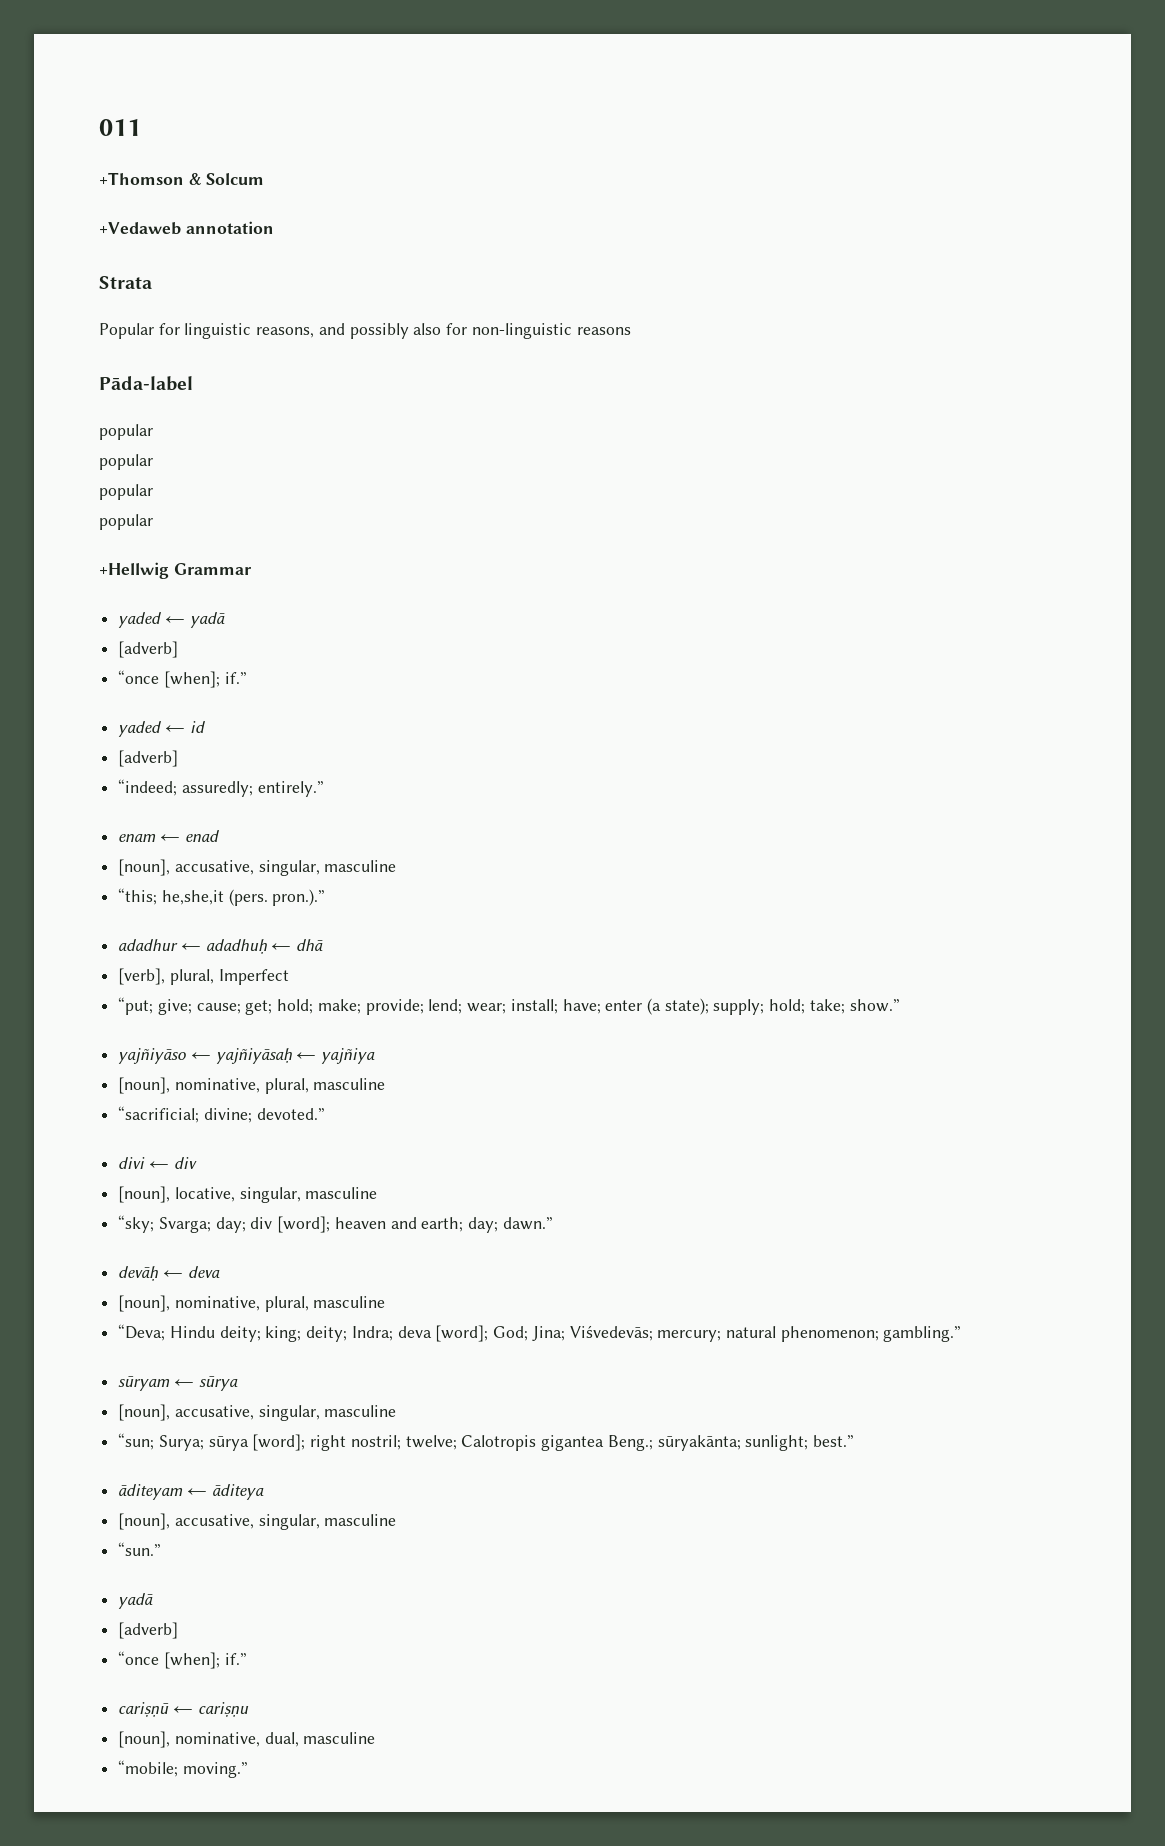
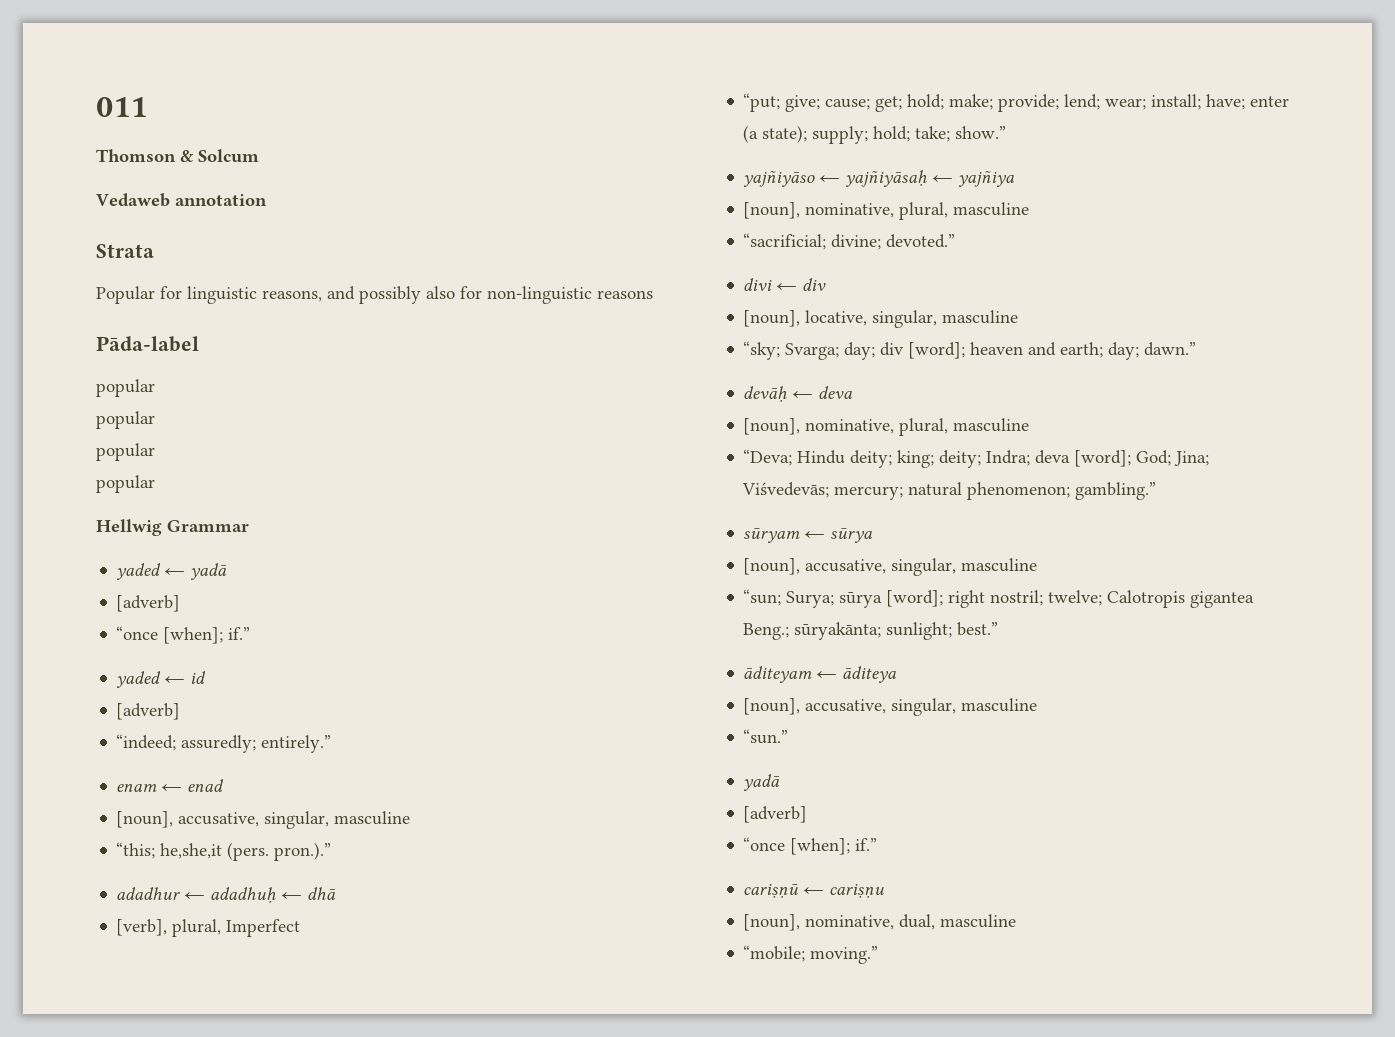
- +Thomson & Solcum
+ Thomson & Solcum
- +Vedaweb annotation
+ Vedaweb annotation
- +Hellwig Grammar
+ Hellwig Grammar

